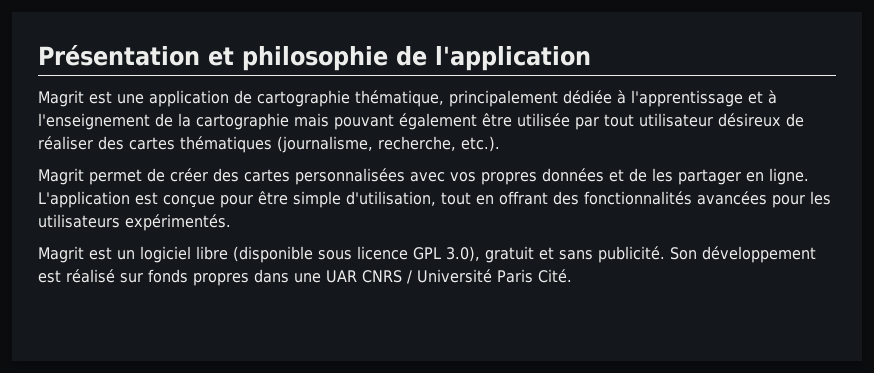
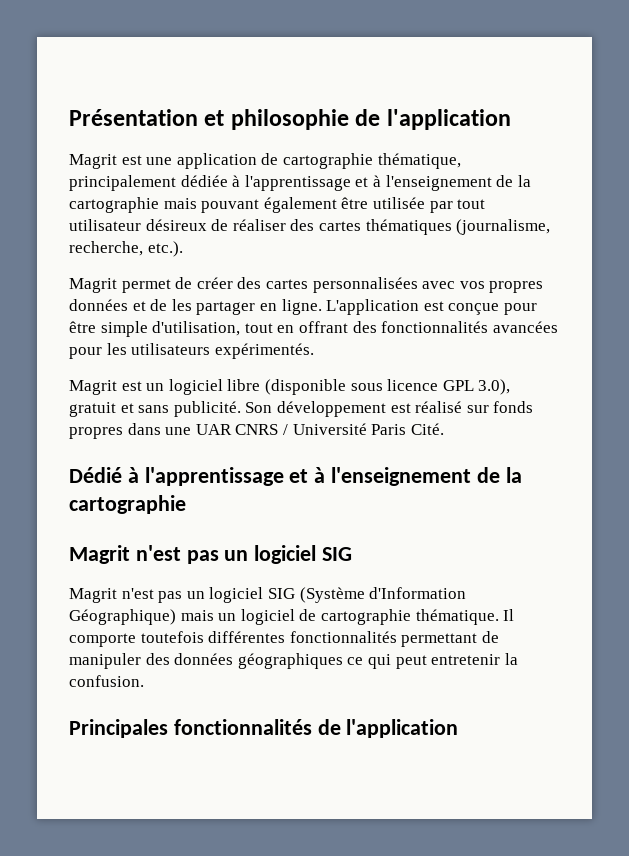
+ Dédié à l'apprentissage et à l'enseignement de la cartographie
+ Magrit n'est pas un logiciel SIG
+ Magrit n'est pas un logiciel SIG (Système d'Information Géographique) mais un logiciel de cartographie thématique. Il comporte toutefois différentes fonctionnalités permettant de manipuler des données géographiques ce qui peut entretenir la confusion.
+ Principales fonctionnalités de l'application

